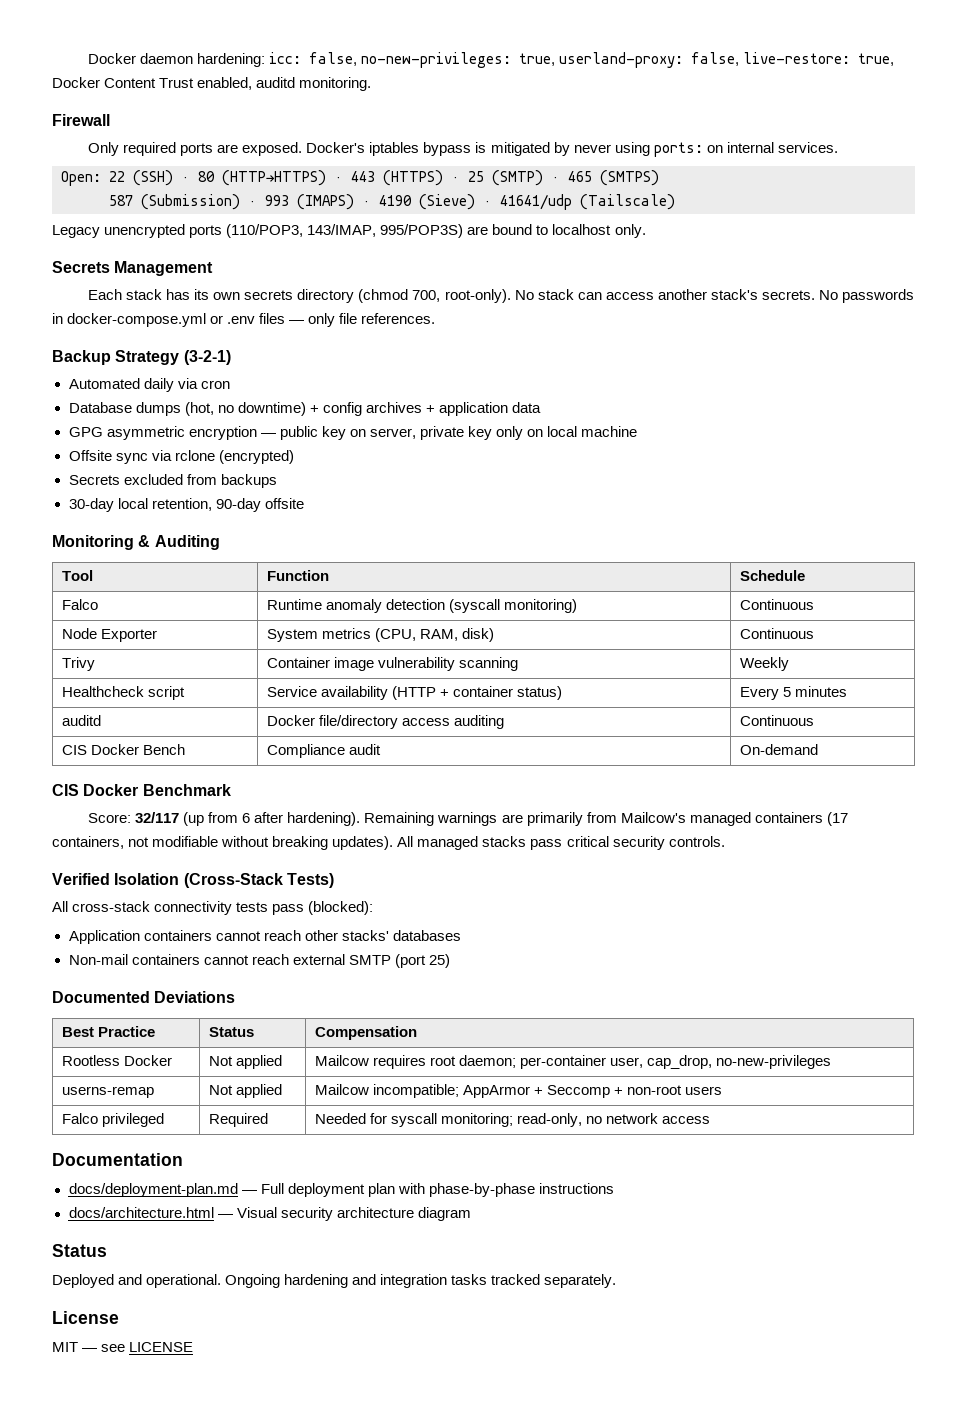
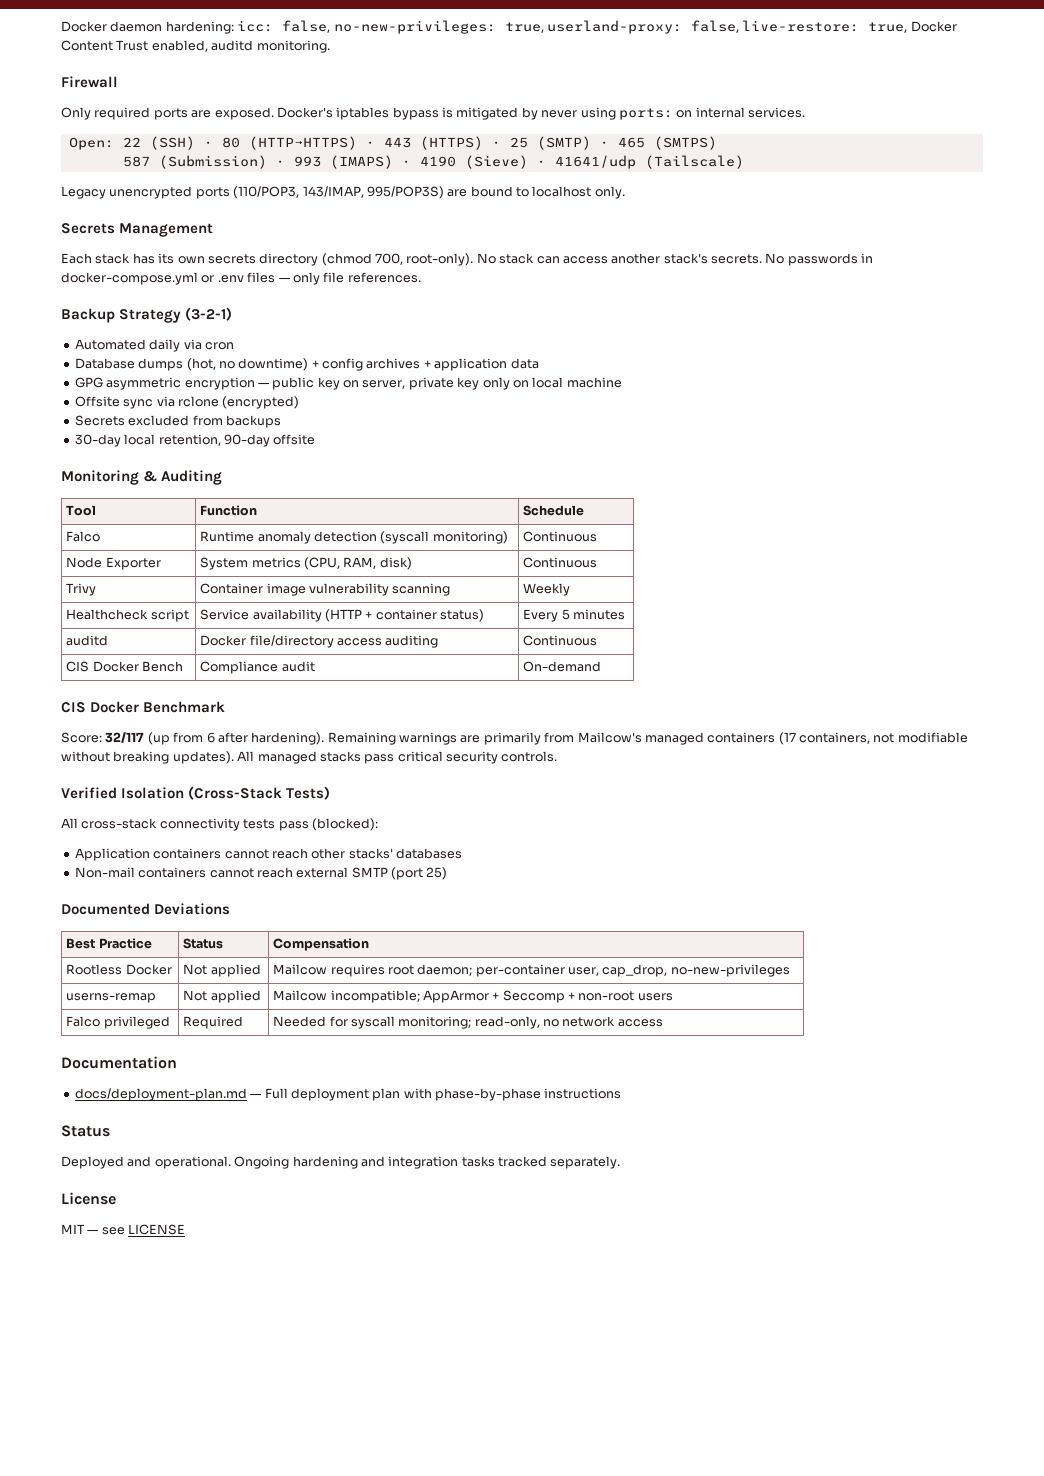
- docs/architecture.html — Visual security architecture diagram

